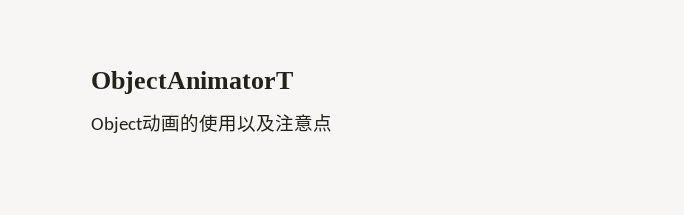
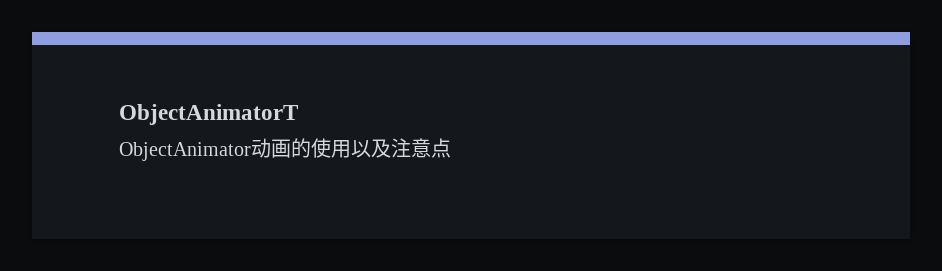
- Object动画的使用以及注意点
+ ObjectAnimator动画的使用以及注意点

